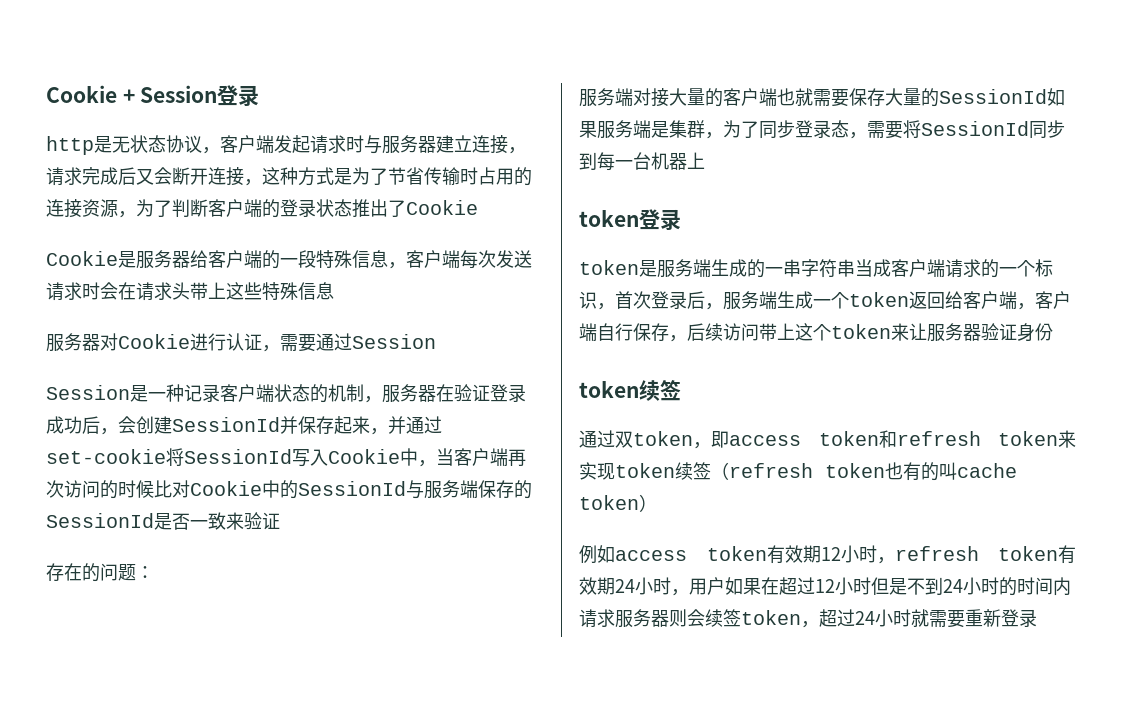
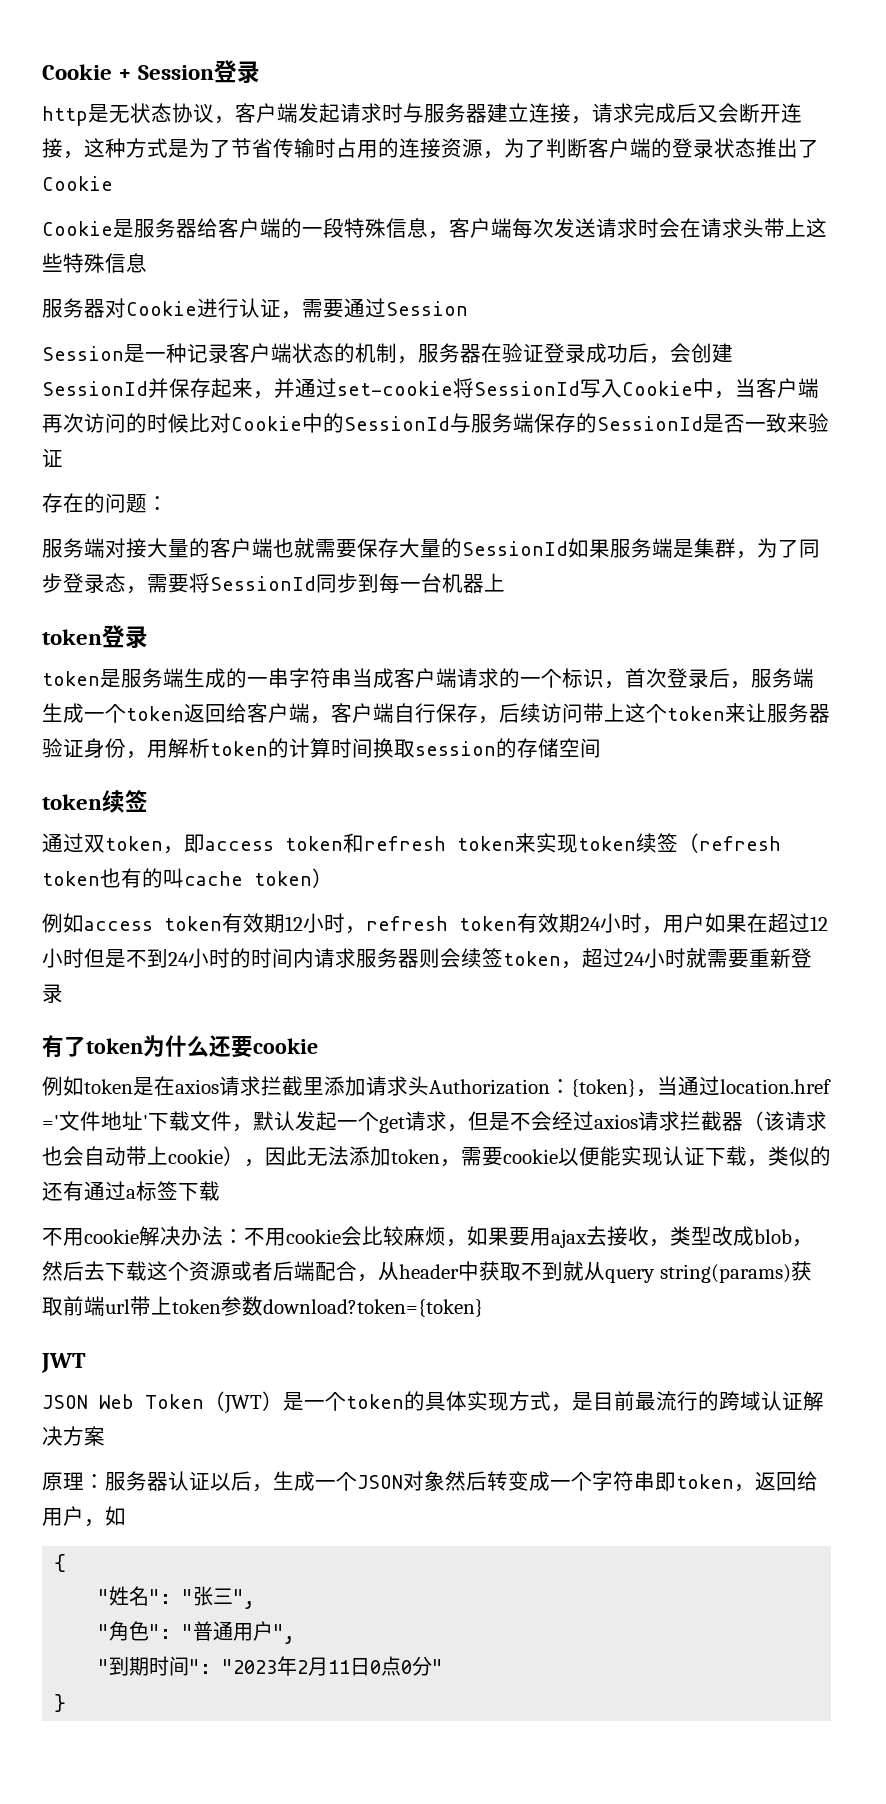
- token是服务端生成的一串字符串当成客户端请求的一个标识，首次登录后，服务端生成一个token返回给客户端，客户端自行保存，后续访问带上这个token来让服务器验证身份
+ token是服务端生成的一串字符串当成客户端请求的一个标识，首次登录后，服务端生成一个token返回给客户端，客户端自行保存，后续访问带上这个token来让服务器验证身份，用解析token的计算时间换取session的存储空间
+ 有了token为什么还要cookie
+ 例如token是在axios请求拦截里添加请求头Authorization：{token}，当通过location.href ='文件地址'下载文件，默认发起一个get请求，但是不会经过axios请求拦截器（该请求也会自动带上cookie），因此无法添加token，需要cookie以便能实现认证下载，类似的还有通过a标签下载
+ 不用cookie解决办法：不用cookie会比较麻烦，如果要用ajax去接收，类型改成blob，然后去下载这个资源或者后端配合，从header中获取不到就从query string(params)获取前端url带上token参数download?token={token}
+ JWT
+ JSON Web Token（JWT）是一个token的具体实现方式，是目前最流行的跨域认证解决方案
+ 原理：服务器认证以后，生成一个JSON对象然后转变成一个字符串即token，返回给用户，如
+ {
+ "姓名": "张三",
+ "角色": "普通用户",
+ "到期时间": "2023年2月11日0点0分"
+ }

